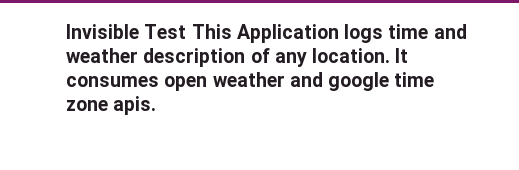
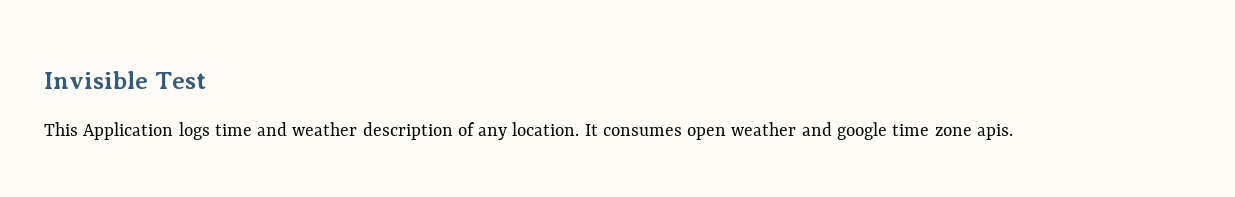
- Invisible Test This Application logs time and weather description of any location.
+ Invisible Test
+ This Application logs time and weather description of any location.

